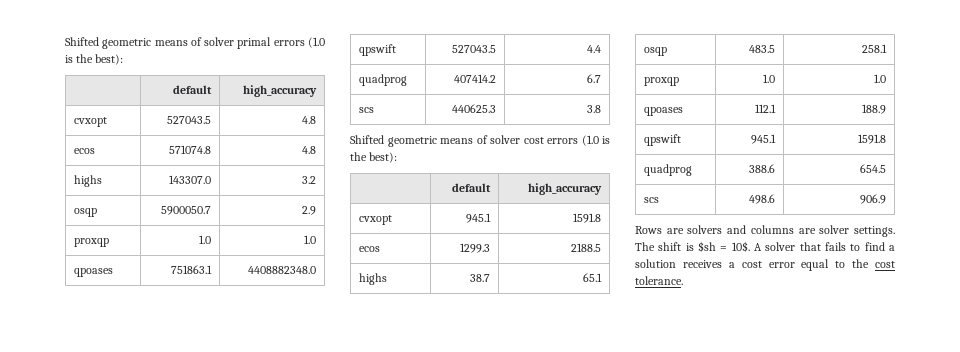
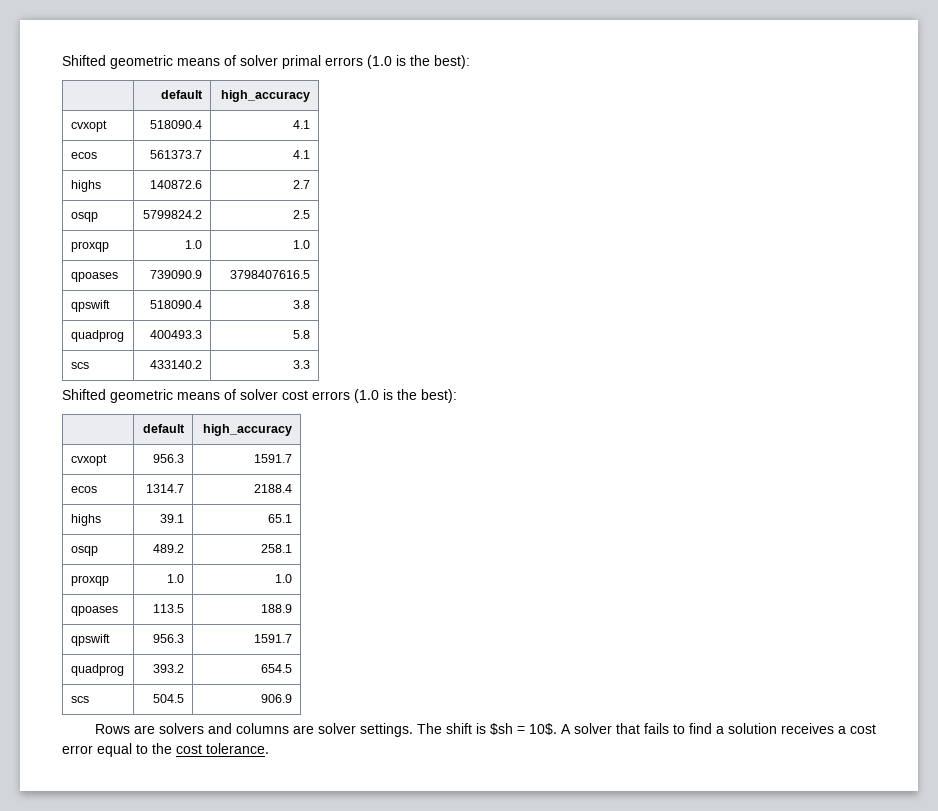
- cvxopt | 527043.5 | 4.8
- ecos | 571074.8 | 4.8
- highs | 143307.0 | 3.2
- osqp | 5900050.7 | 2.9
+ cvxopt | 518090.4 | 4.1
+ ecos | 561373.7 | 4.1
+ highs | 140872.6 | 2.7
+ osqp | 5799824.2 | 2.5
  proxqp | 1.0 | 1.0
- qpoases | 751863.1 | 4408882348.0
- qpswift | 527043.5 | 4.4
- quadprog | 407414.2 | 6.7
- scs | 440625.3 | 3.8
+ qpoases | 739090.9 | 3798407616.5
+ qpswift | 518090.4 | 3.8
+ quadprog | 400493.3 | 5.8
+ scs | 433140.2 | 3.3
- cvxopt | 945.1 | 1591.8
- ecos | 1299.3 | 2188.5
- highs | 38.7 | 65.1
+ cvxopt | 956.3 | 1591.7
+ ecos | 1314.7 | 2188.4
+ highs | 39.1 | 65.1
- osqp | 483.5 | 258.1
+ osqp | 489.2 | 258.1
- qpoases | 112.1 | 188.9
+ qpoases | 113.5 | 188.9
- qpswift | 945.1 | 1591.8
- quadprog | 388.6 | 654.5
+ qpswift | 956.3 | 1591.7
+ quadprog | 393.2 | 654.5
- scs | 498.6 | 906.9
+ scs | 504.5 | 906.9

